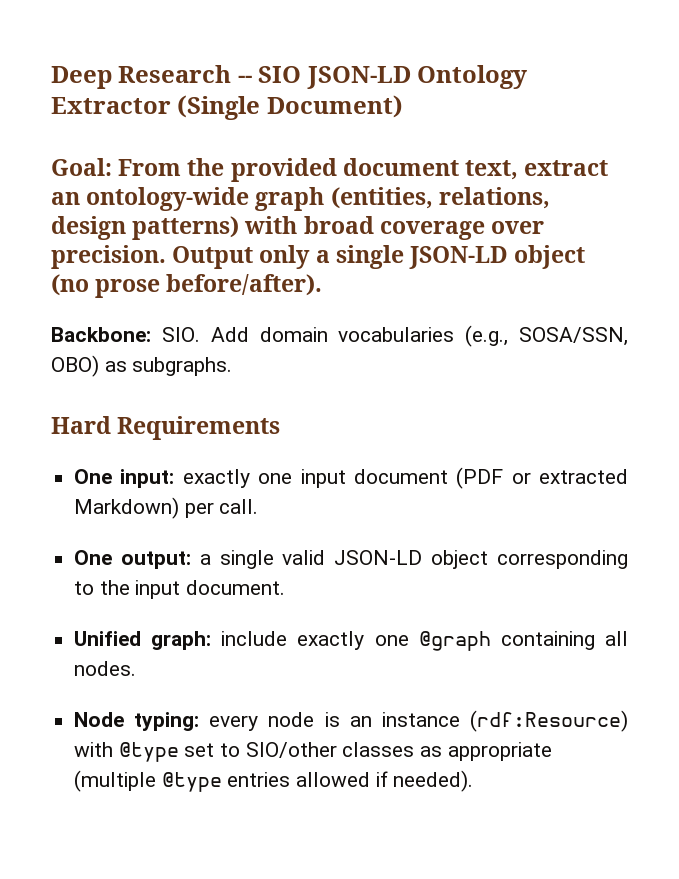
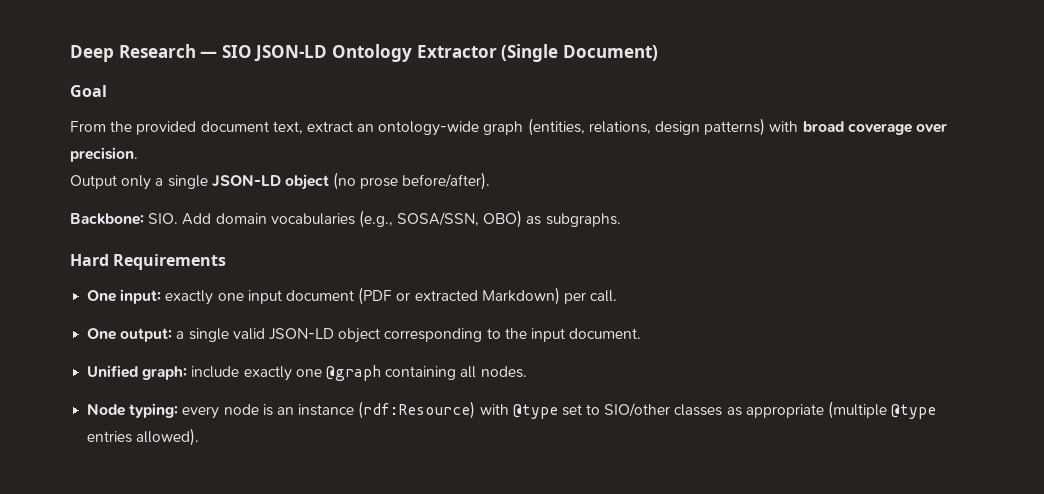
- Deep Research -- SIO JSON-LD Ontology Extractor (Single Document)
+ Deep Research — SIO JSON-LD Ontology Extractor (Single Document)
- Goal: From the provided document text, extract an ontology-wide graph (entities, relations, design patterns) with broad coverage over precision. Output only a single JSON-LD object (no prose before/after).
+ Goal
+ From the provided document text, extract an ontology-wide graph (entities, relations, design patterns) with broad coverage over precision.
+ Output only a single JSON-LD object (no prose before/after).
- Node typing: every node is an instance (rdf:Resource) with @type set to SIO/other classes as appropriate (multiple @type entries allowed if needed).
+ Node typing: every node is an instance (rdf:Resource) with @type set to SIO/other classes as appropriate (multiple @type entries allowed).

